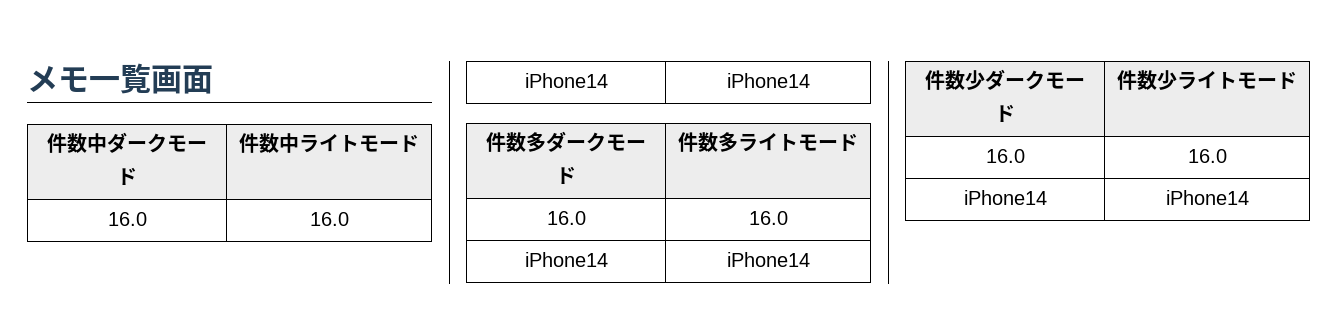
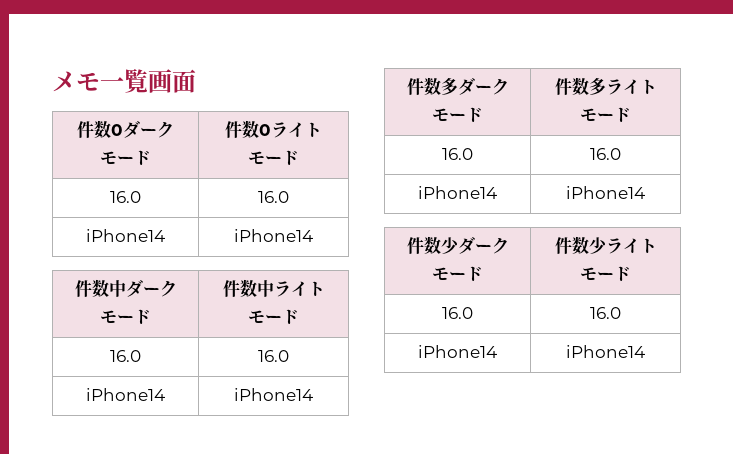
+ 件数0ダークモード | 件数0ライトモード
+ 16.0 | 16.0
+ iPhone14 | iPhone14

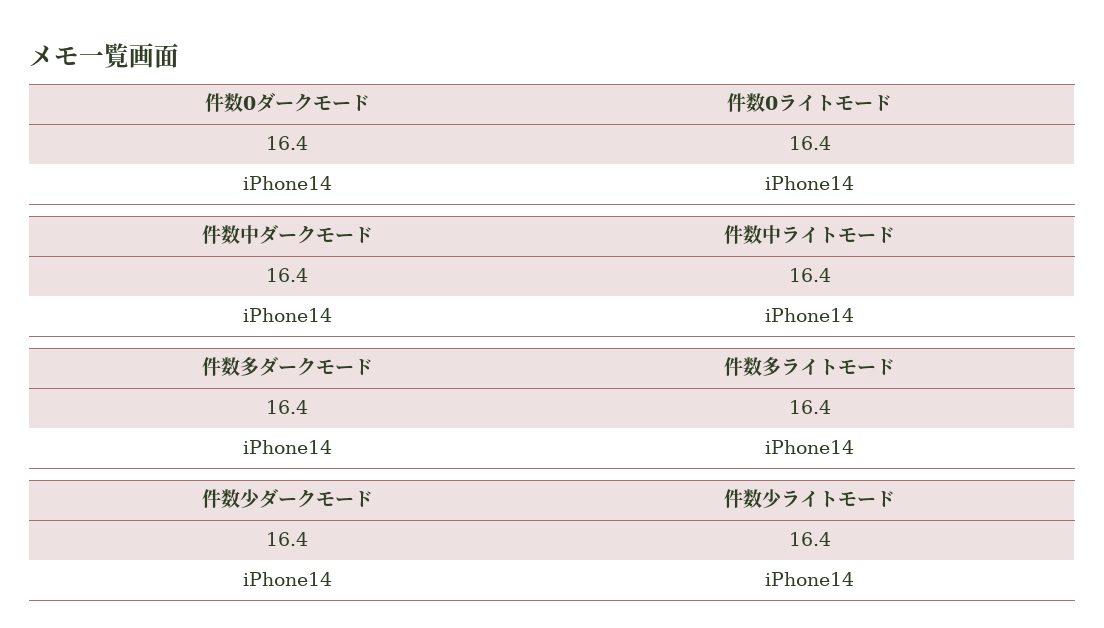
  件数0ダークモード | 件数0ライトモード
- 16.0 | 16.0
+ 16.4 | 16.4
  件数中ダークモード | 件数中ライトモード
- 16.0 | 16.0
+ 16.4 | 16.4
  件数多ダークモード | 件数多ライトモード
- 16.0 | 16.0
+ 16.4 | 16.4
  件数少ダークモード | 件数少ライトモード
- 16.0 | 16.0
+ 16.4 | 16.4

